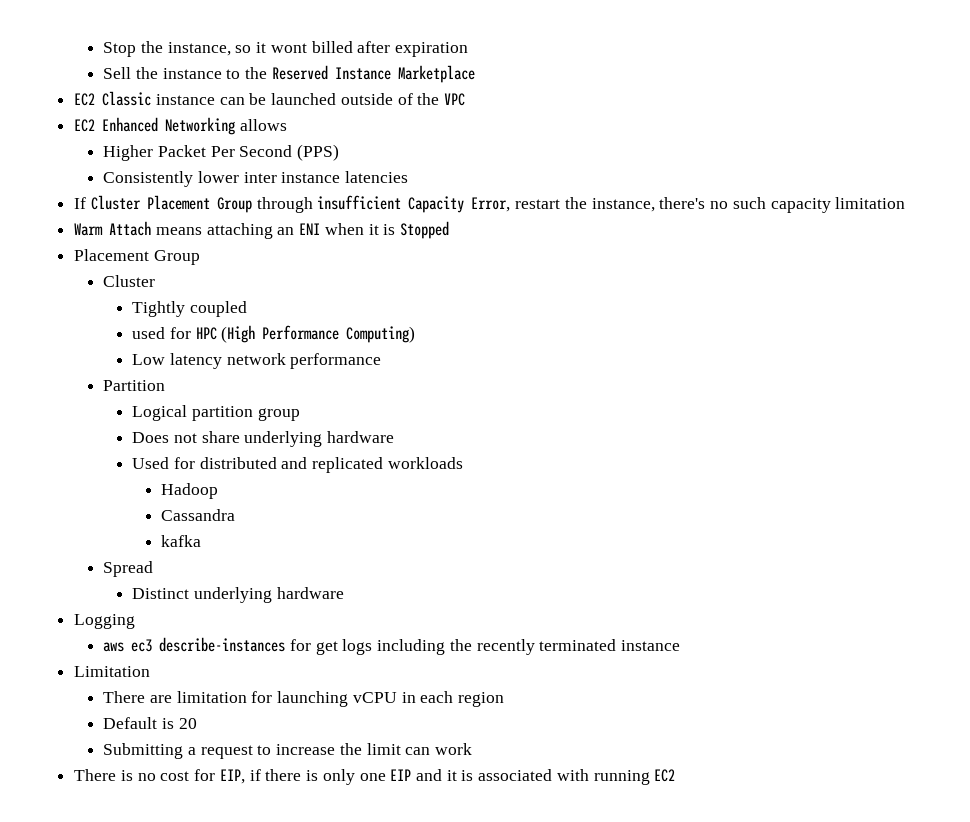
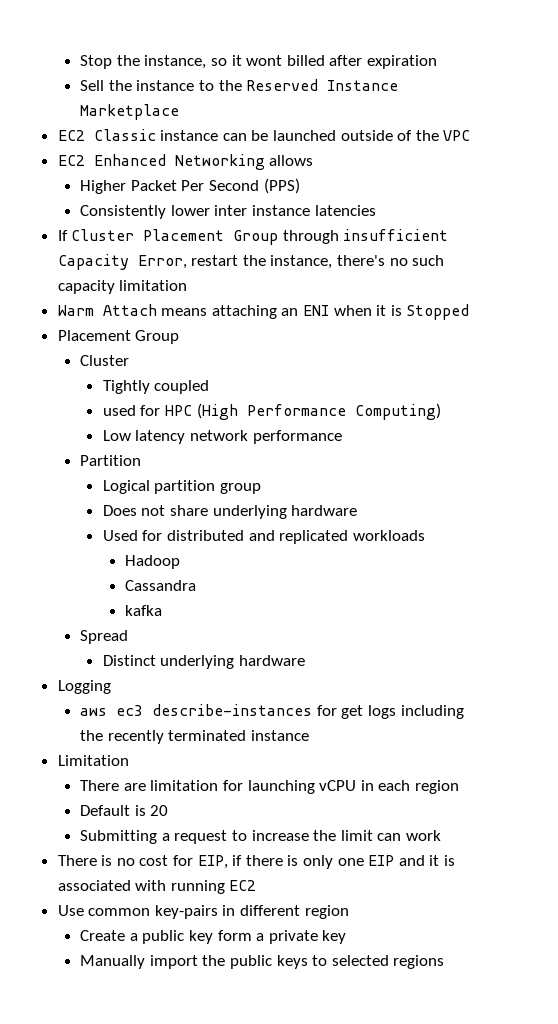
+ Use common key-pairs in different region
+ Create a public key form a private key
+ Manually import the public keys to selected regions

